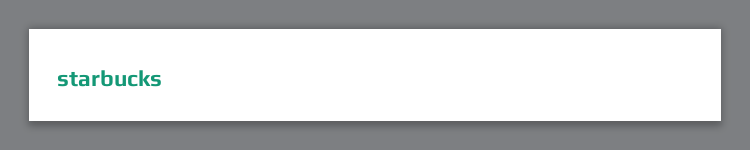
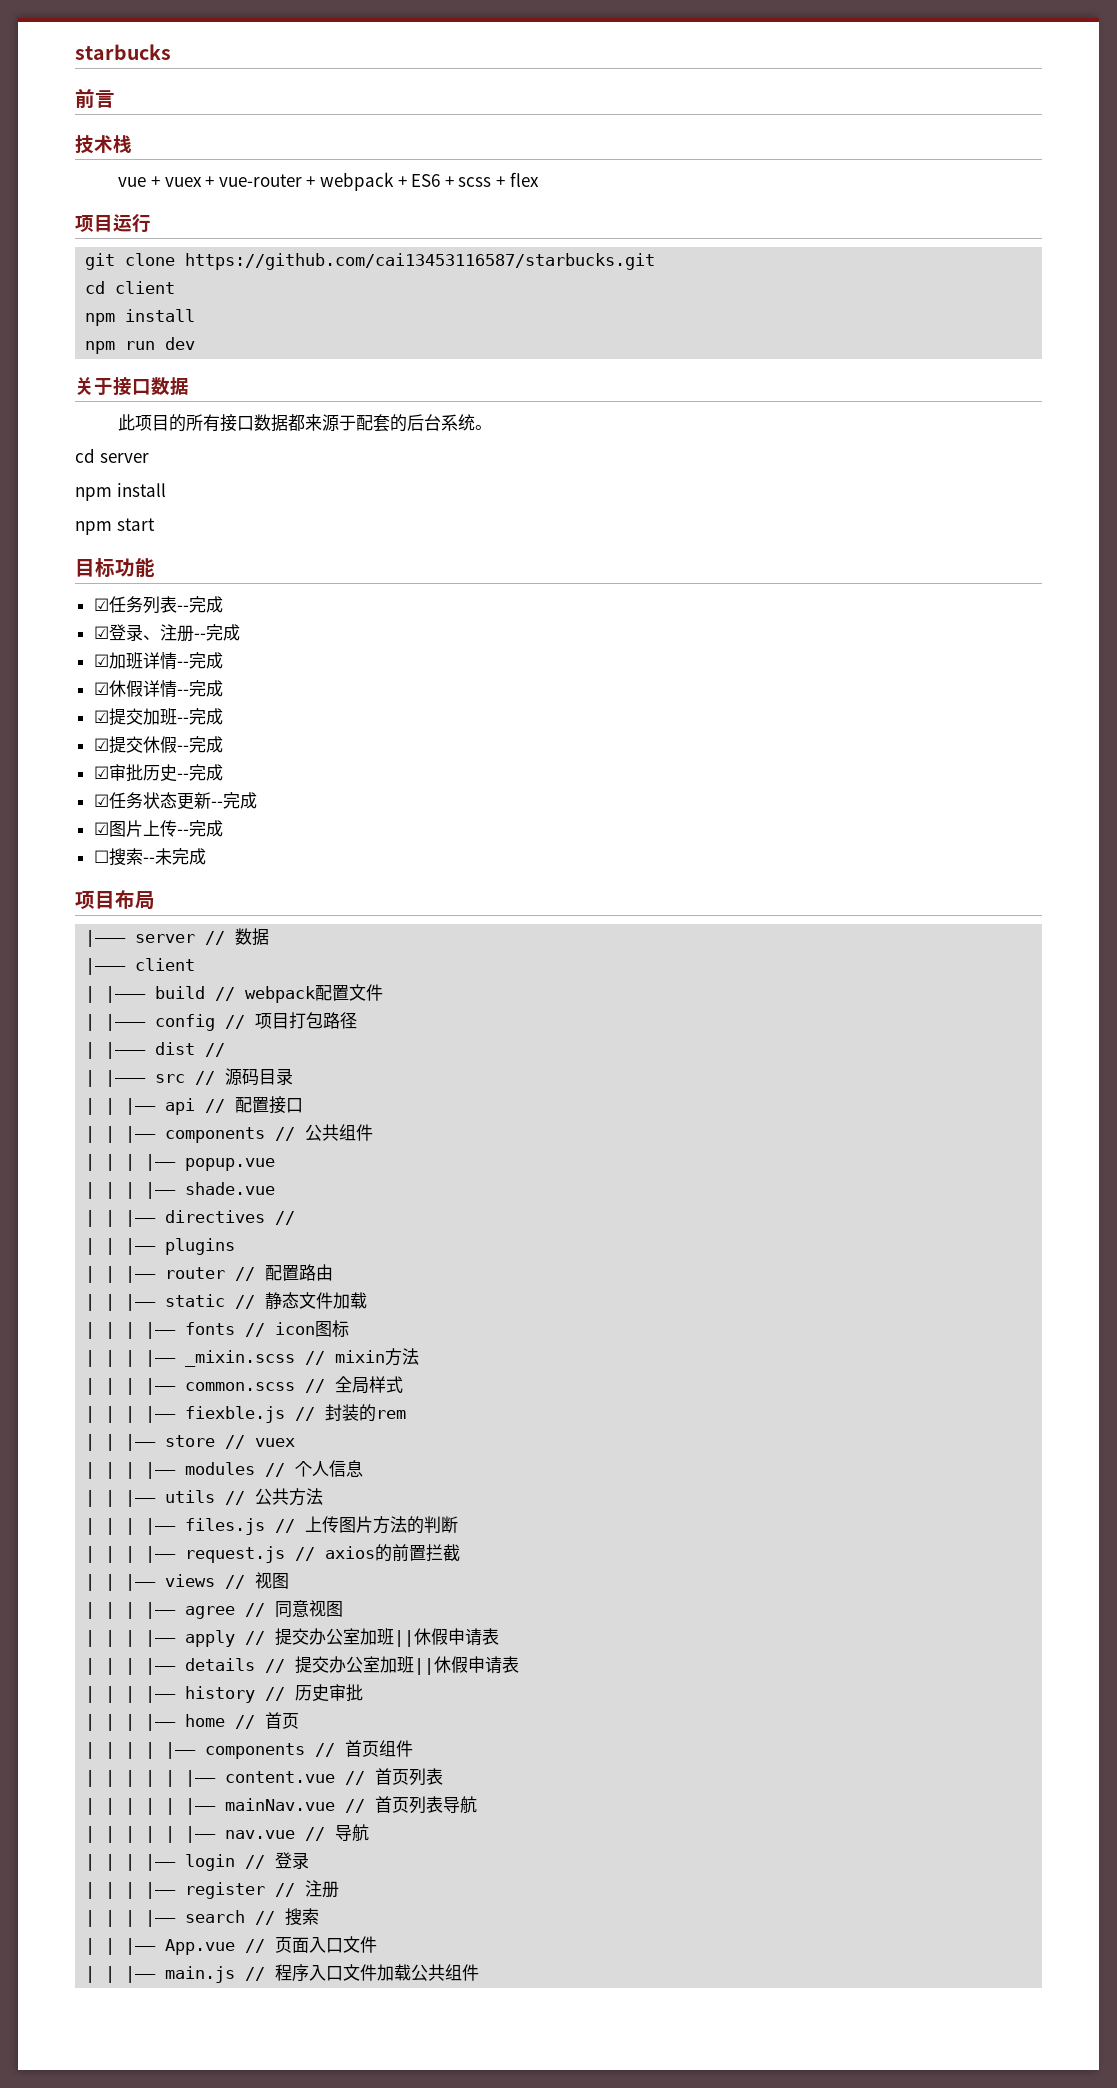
+ 前言
+ 技术栈
+ vue + vuex + vue-router + webpack + ES6 + scss + flex
+ 项目运行
+ git clone https://github.com/cai13453116587/starbucks.git
+ cd client
+ npm install
+ npm run dev
+ 关于接口数据
+ 此项目的所有接口数据都来源于配套的后台系统。
+ cd server
+ npm install
+ npm start
+ 目标功能
+ ☑任务列表--完成
+ ☑登录、注册--完成
+ ☑加班详情--完成
+ ☑休假详情--完成
+ ☑提交加班--完成
+ ☑提交休假--完成
+ ☑审批历史--完成
+ ☑任务状态更新--完成
+ ☑图片上传--完成
+ ☐搜索--未完成
+ 项目布局
+ |——— server // 数据
+ |——— client
+ | |——— build // webpack配置文件
+ | |——— config // 项目打包路径
+ | |——— dist //
+ | |——— src // 源码目录
+ | | |—— api // 配置接口
+ | | |—— components // 公共组件
+ | | | |—— popup.vue
+ | | | |—— shade.vue
+ | | |—— directives //
+ | | |—— plugins
+ | | |—— router // 配置路由
+ | | |—— static // 静态文件加载
+ | | | |—— fonts // icon图标
+ | | | |—— _mixin.scss // mixin方法
+ | | | |—— common.scss // 全局样式
+ | | | |—— fiexble.js // 封装的rem
+ | | |—— store // vuex
+ | | | |—— modules // 个人信息
+ | | |—— utils // 公共方法
+ | | | |—— files.js // 上传图片方法的判断
+ | | | |—— request.js // axios的前置拦截
+ | | |—— views // 视图
+ | | | |—— agree // 同意视图
+ | | | |—— apply // 提交办公室加班||休假申请表
+ | | | |—— details // 提交办公室加班||休假申请表
+ | | | |—— history // 历史审批
+ | | | |—— home // 首页
+ | | | | |—— components // 首页组件
+ | | | | | |—— content.vue // 首页列表
+ | | | | | |—— mainNav.vue // 首页列表导航
+ | | | | | |—— nav.vue // 导航
+ | | | |—— login // 登录
+ | | | |—— register // 注册
+ | | | |—— search // 搜索
+ | | |—— App.vue // 页面入口文件
+ | | |—— main.js // 程序入口文件加载公共组件

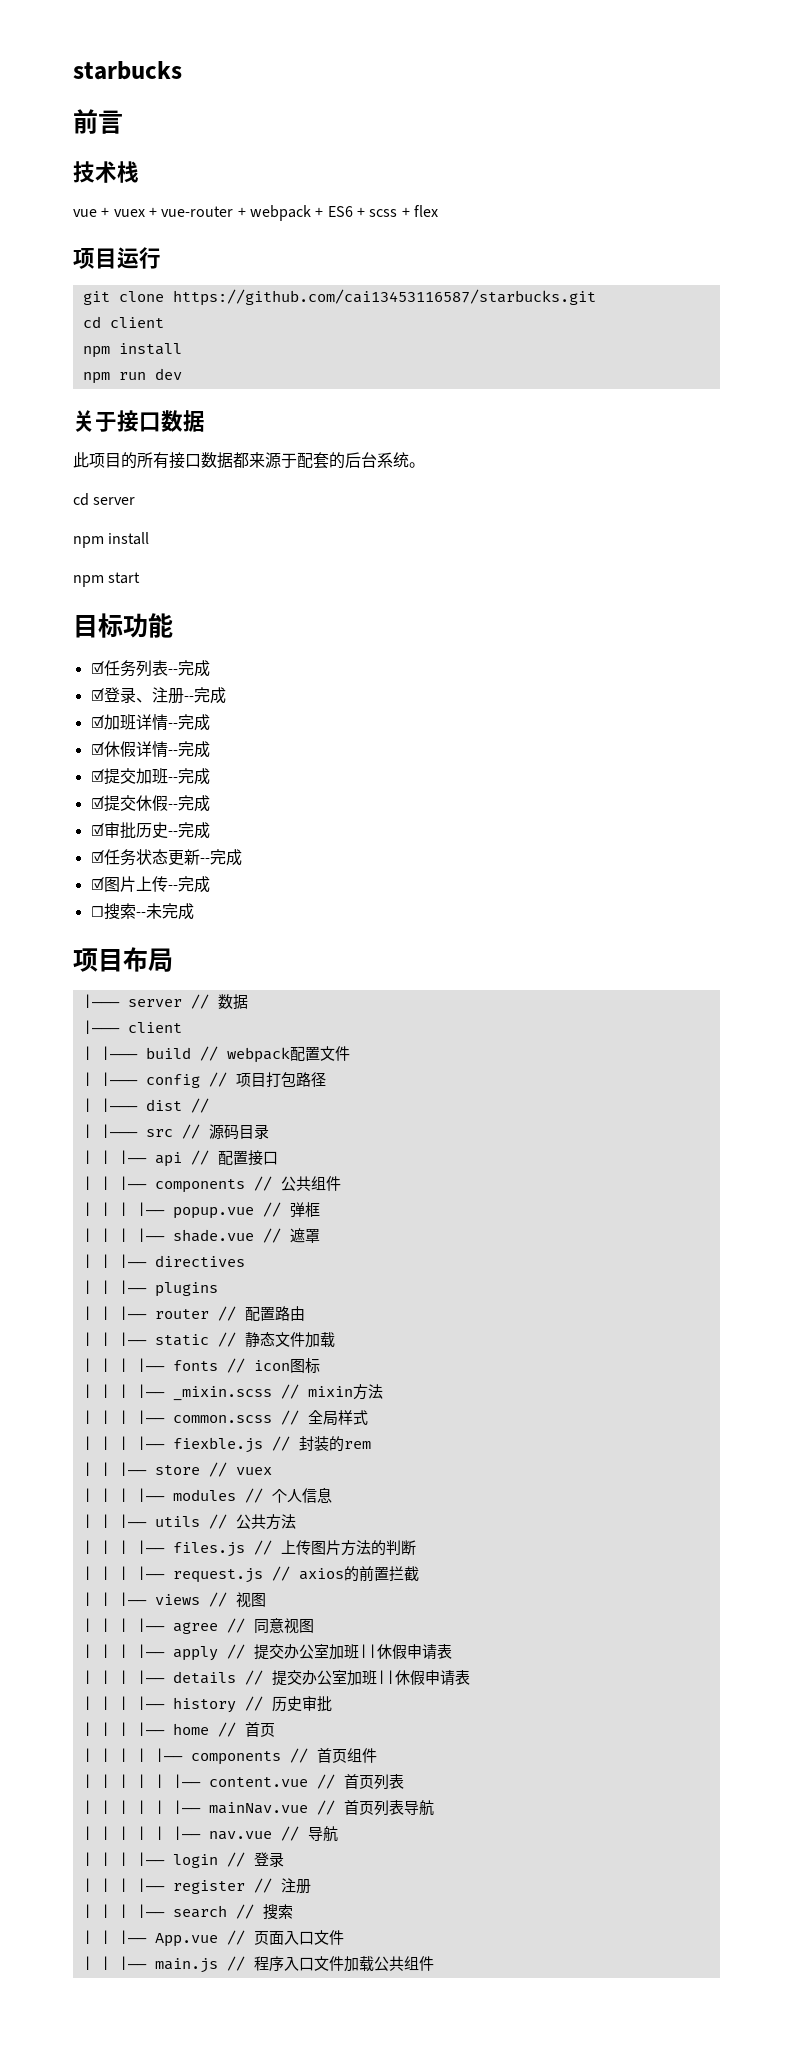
- | | | |—— popup.vue
+ | | | |—— popup.vue // 弹框
- | | | |—— shade.vue
+ | | | |—— shade.vue // 遮罩
- | | |—— directives //
+ | | |—— directives

